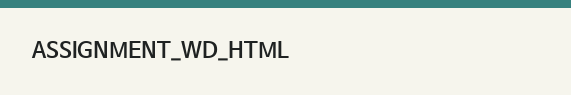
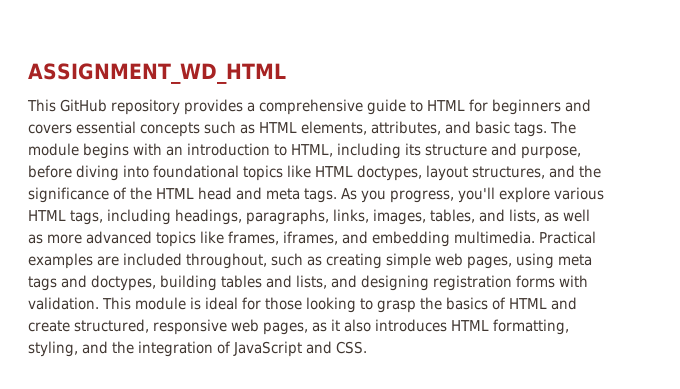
+ This GitHub repository provides a comprehensive guide to HTML for beginners and covers essential concepts such as HTML elements, attributes, and basic tags. The module begins with an introduction to HTML, including its structure and purpose, before diving into foundational topics like HTML doctypes, layout structures, and the significance of the HTML head and meta tags. As you progress, you'll explore various HTML tags, including headings, paragraphs, links, images, tables, and lists, as well as more advanced topics like frames, iframes, and embedding multimedia. Practical examples are included throughout, such as creating simple web pages, using meta tags and doctypes, building tables and lists, and designing registration forms with validation. This module is ideal for those looking to grasp the basics of HTML and create structured, responsive web pages, as it also introduces HTML formatting, styling, and the integration of JavaScript and CSS.

